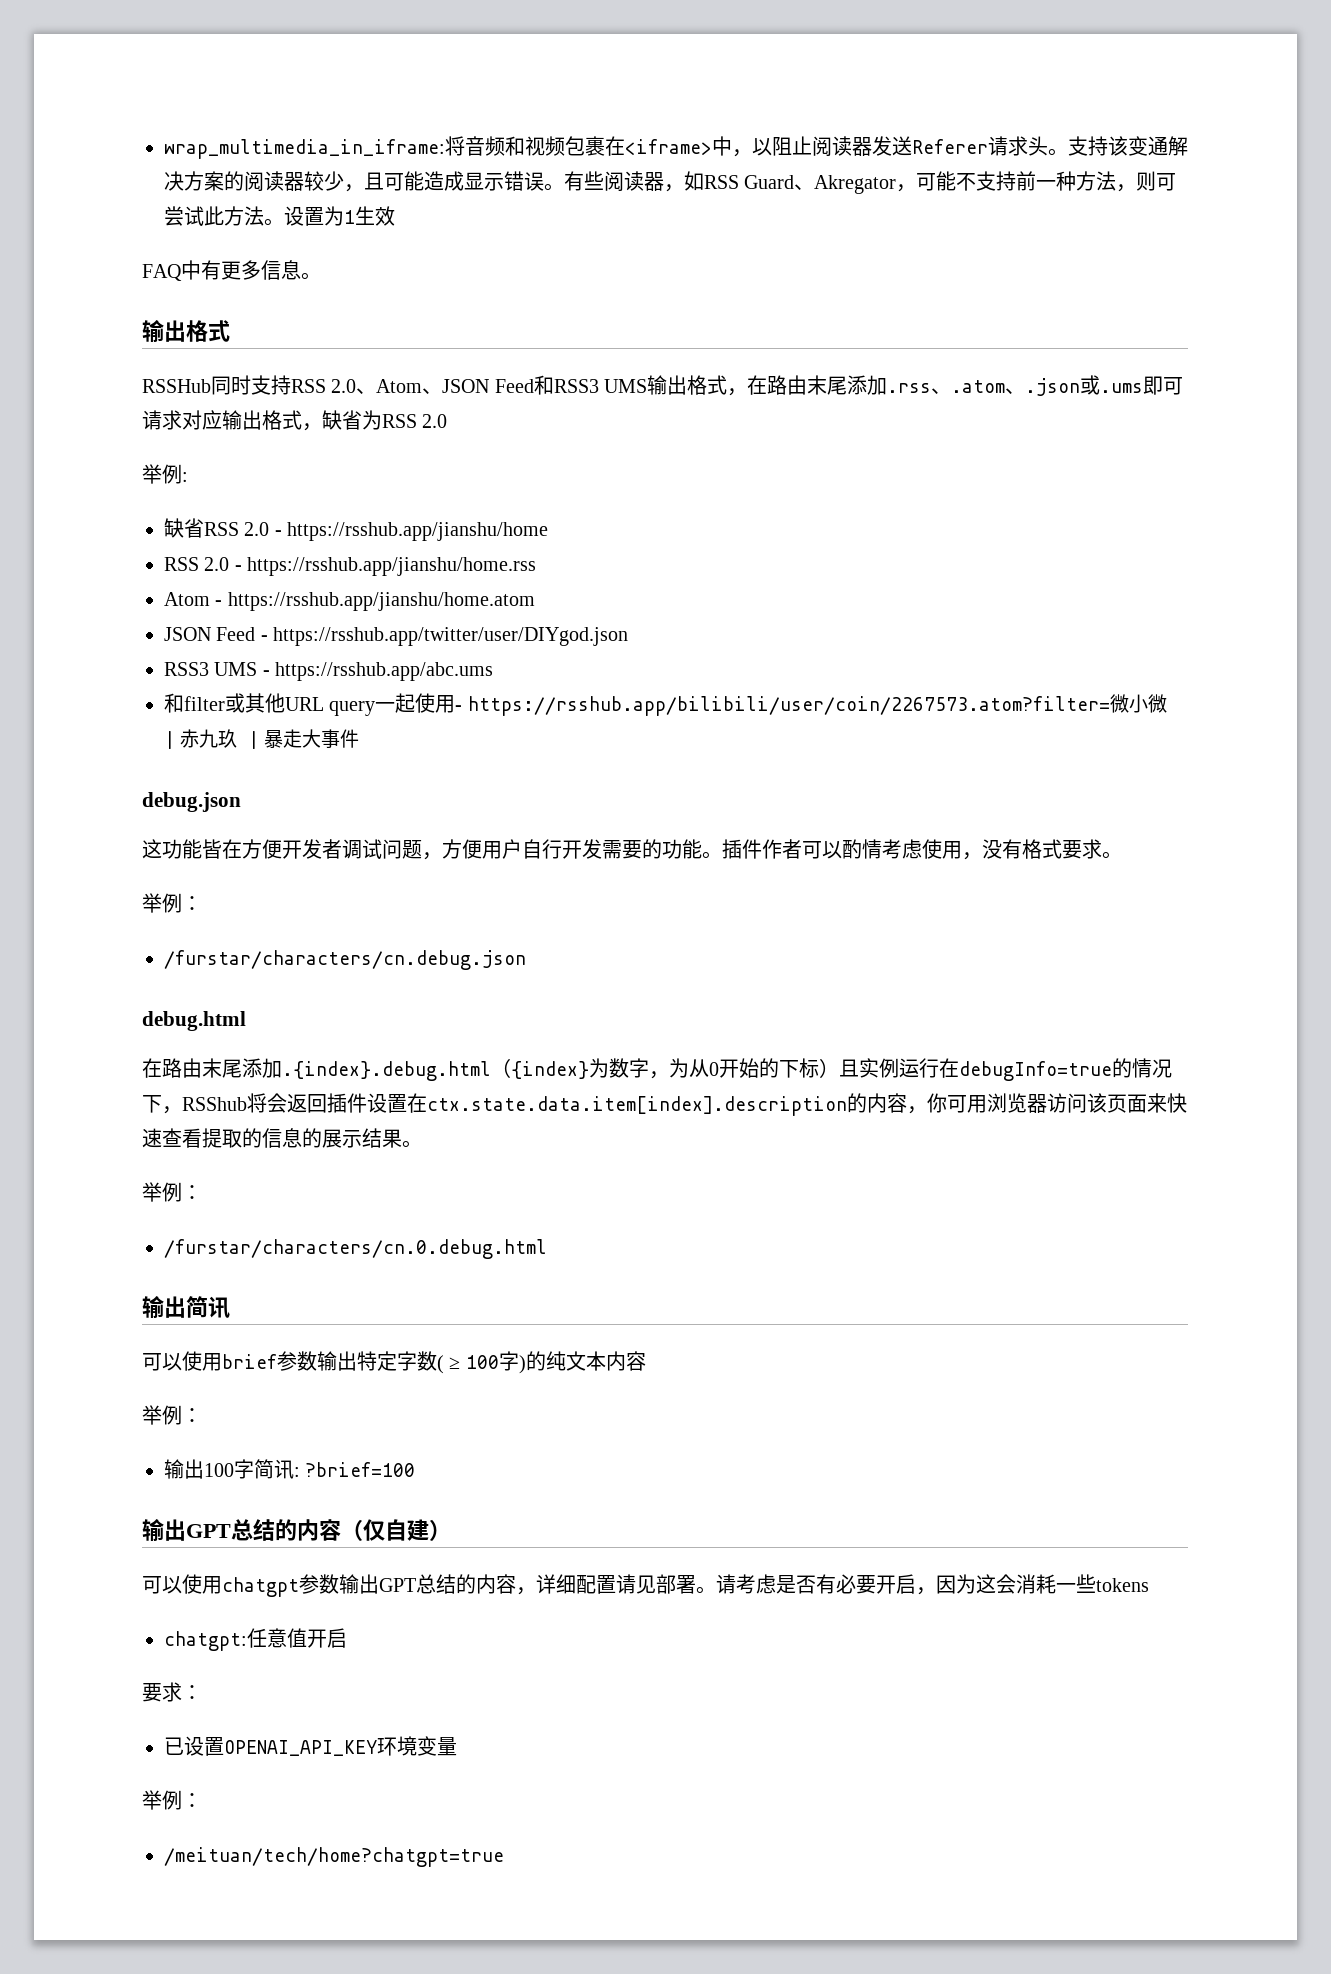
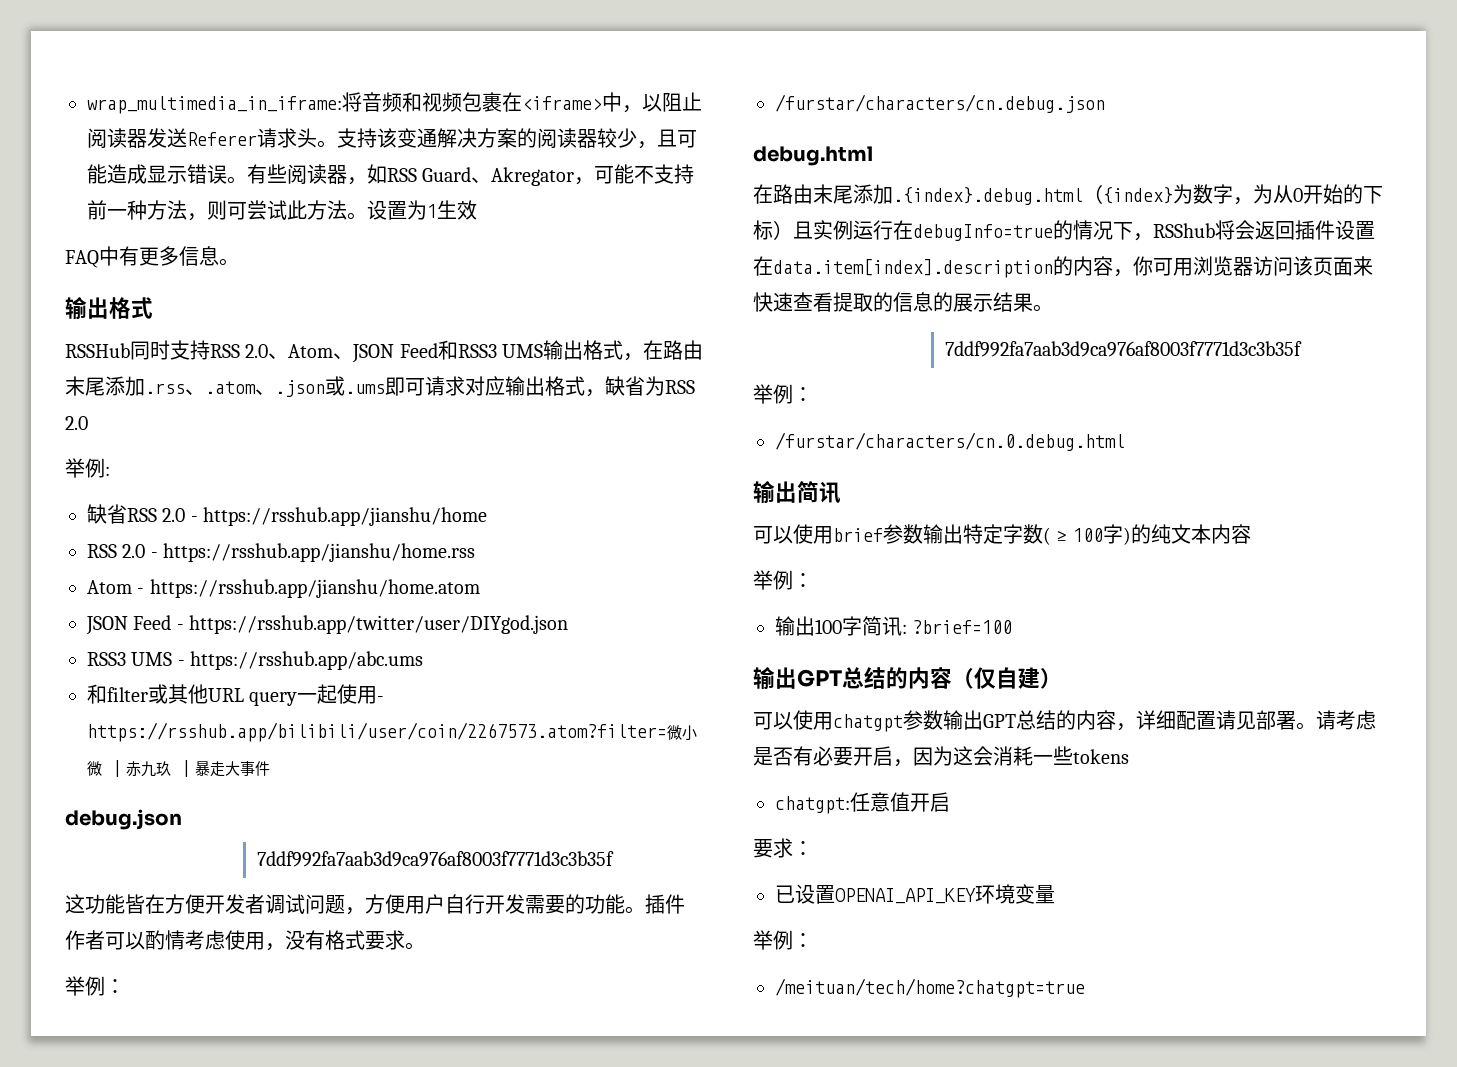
  debug.json
+ 7ddf992fa7aab3d9ca976af8003f7771d3c3b35f
- 在路由末尾添加.{index}.debug.html（{index}为数字，为从0开始的下标）且实例运行在debugInfo=true的情况下，RSShub将会返回插件设置在ctx.state.data.item[index].description的内容，你可用浏览器访问该页面来快速查看提取的信息的展示结果。
+ 在路由末尾添加.{index}.debug.html（{index}为数字，为从0开始的下标）且实例运行在debugInfo=true的情况下，RSShub将会返回插件设置在data.item[index].description的内容，你可用浏览器访问该页面来快速查看提取的信息的展示结果。
+ 7ddf992fa7aab3d9ca976af8003f7771d3c3b35f

